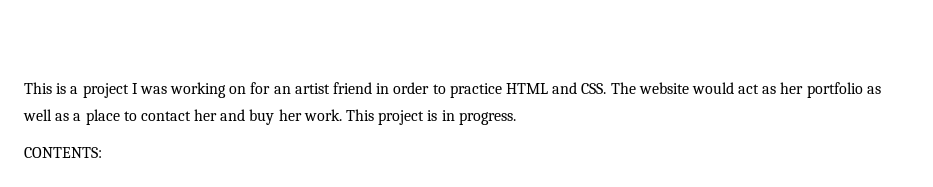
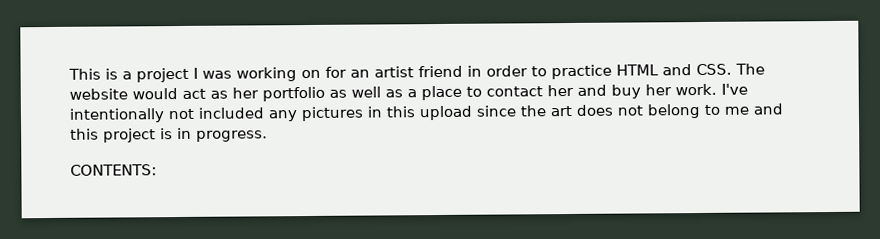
- This project is in progress.
+ I've intentionally not included any pictures in this upload since the art does not belong to me and this project is in progress.

